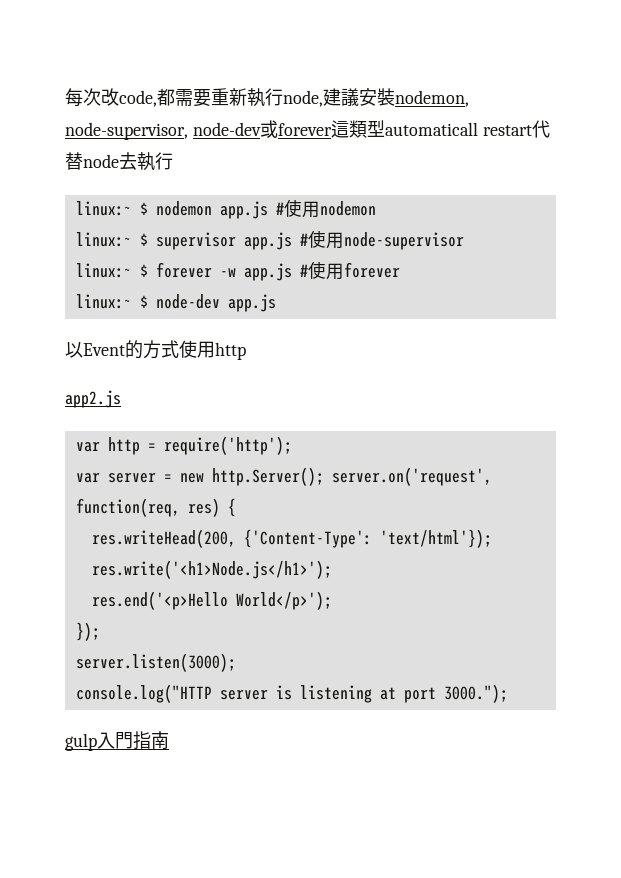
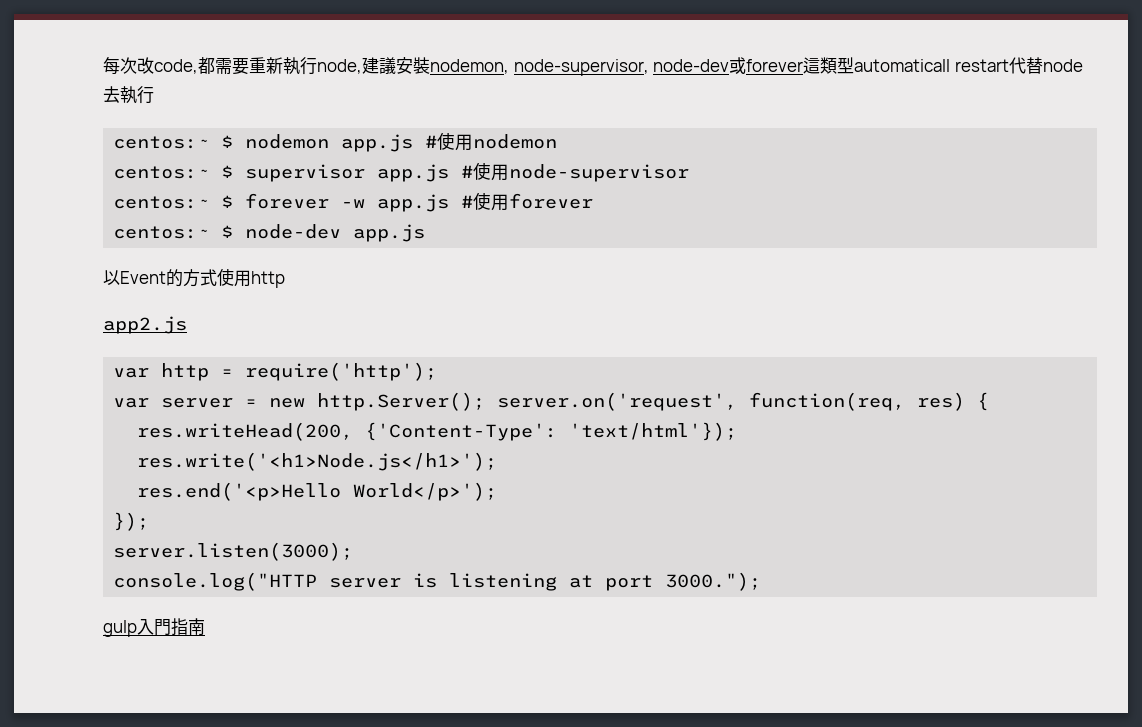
- linux:~ $ nodemon app.js #使用nodemon
+ centos:~ $ nodemon app.js #使用nodemon
- linux:~ $ supervisor app.js #使用node-supervisor
+ centos:~ $ supervisor app.js #使用node-supervisor
- linux:~ $ forever -w app.js #使用forever
+ centos:~ $ forever -w app.js #使用forever
- linux:~ $ node-dev app.js
+ centos:~ $ node-dev app.js

